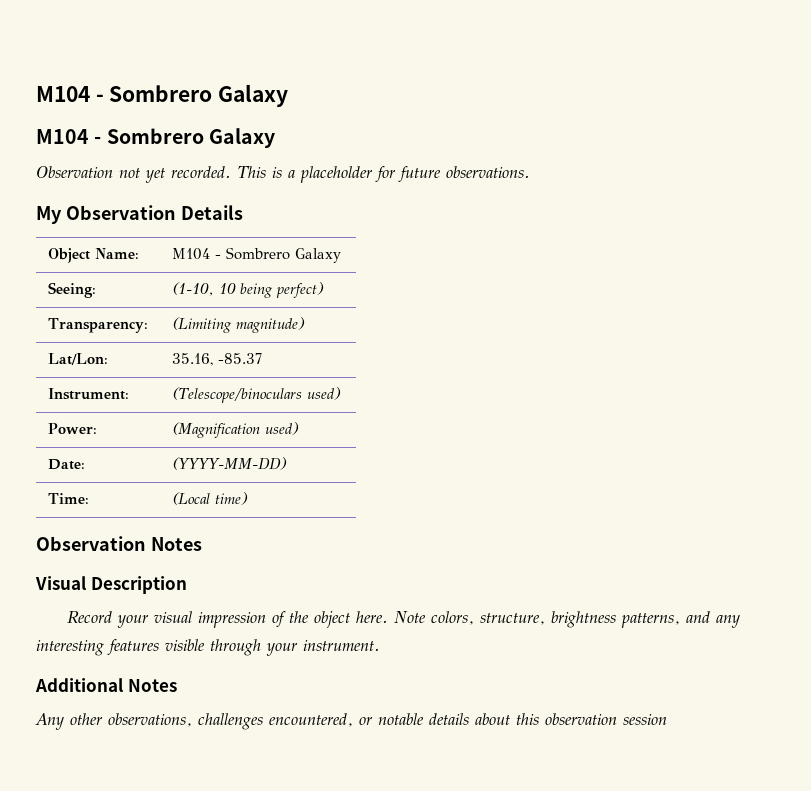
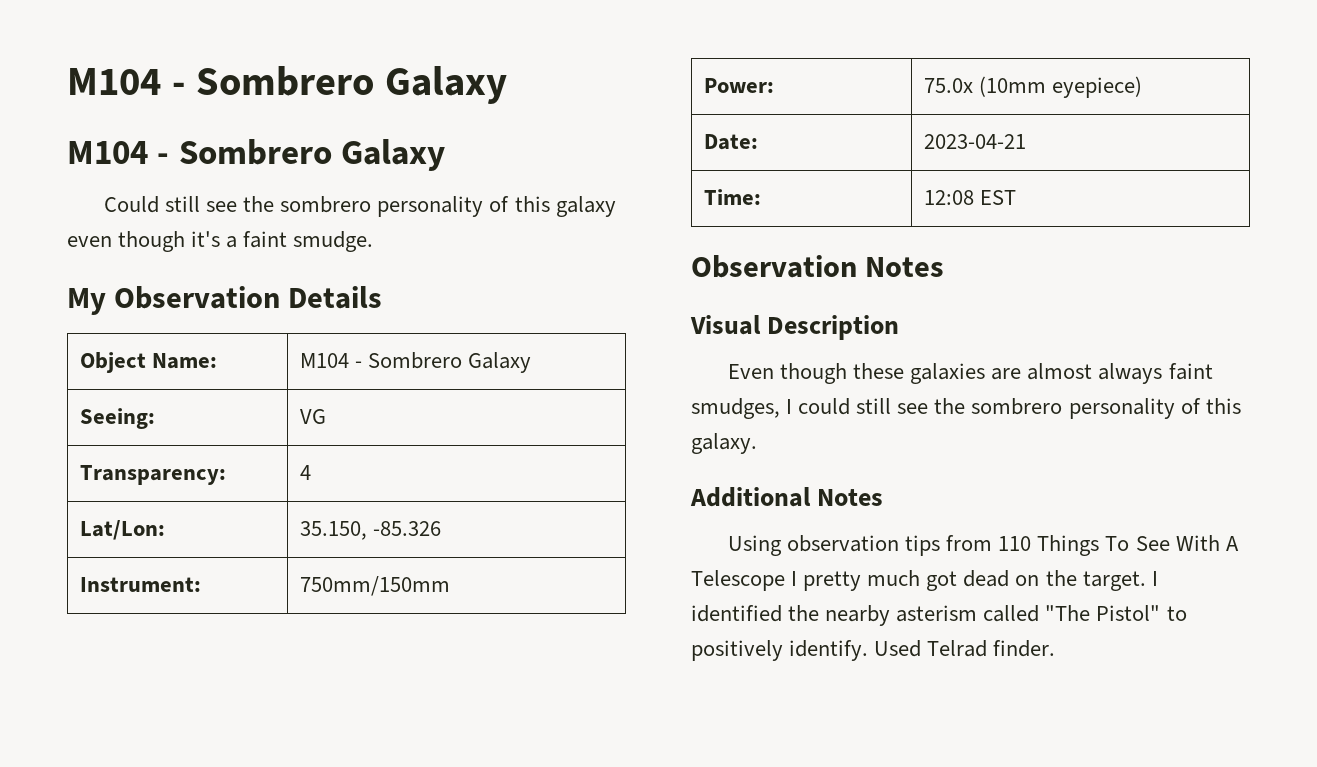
- Observation not yet recorded. This is a placeholder for future observations.
+ Could still see the sombrero personality of this galaxy even though it's a faint smudge.
- Seeing: | (1-10, 10 being perfect)
+ Seeing: | VG
- Transparency: | (Limiting magnitude)
+ Transparency: | 4
- Lat/Lon: | 35.16, -85.37
+ Lat/Lon: | 35.150, -85.326
- Instrument: | (Telescope/binoculars used)
+ Instrument: | 750mm/150mm
- Power: | (Magnification used)
+ Power: | 75.0x (10mm eyepiece)
- Date: | (YYYY-MM-DD)
+ Date: | 2023-04-21
- Time: | (Local time)
+ Time: | 12:08 EST
- Record your visual impression of the object here. Note colors, structure, brightness patterns, and any interesting features visible through your instrument.
+ Even though these galaxies are almost always faint smudges, I could still see the sombrero personality of this galaxy.
  Additional Notes
- Any other observations, challenges encountered, or notable details about this observation session
+ Using observation tips from 110 Things To See With A Telescope I pretty much got dead on the target. I identified the nearby asterism called "The Pistol" to positively identify. Used Telrad finder.

